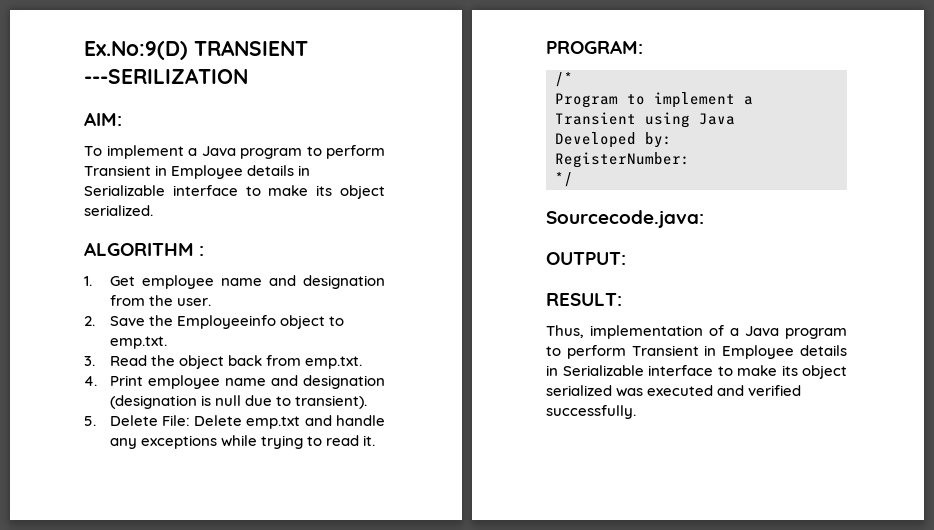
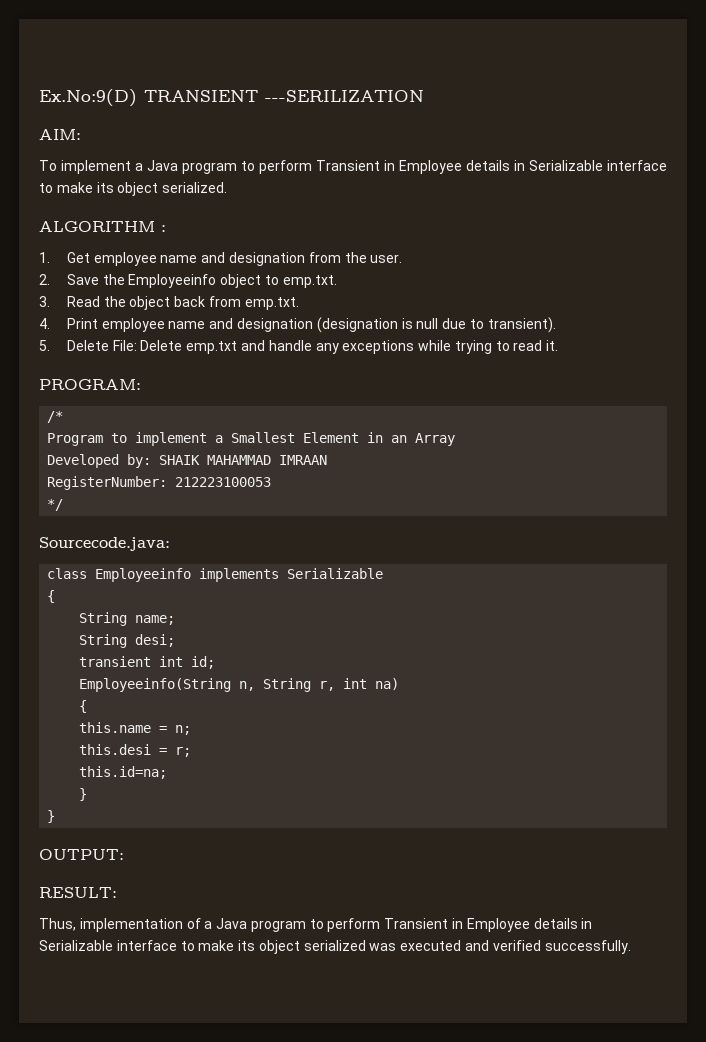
- Program to implement a Transient using Java
+ Program to implement a Smallest Element in an Array
- Developed by:
+ Developed by: SHAIK MAHAMMAD IMRAAN
- RegisterNumber:
+ RegisterNumber: 212223100053
+ class Employeeinfo implements Serializable
+ {
+ String name;
+ String desi;
+ transient int id;
+ Employeeinfo(String n, String r, int na)
+ {
+ this.name = n;
+ this.desi = r;
+ this.id=na;
+ }
+ }

